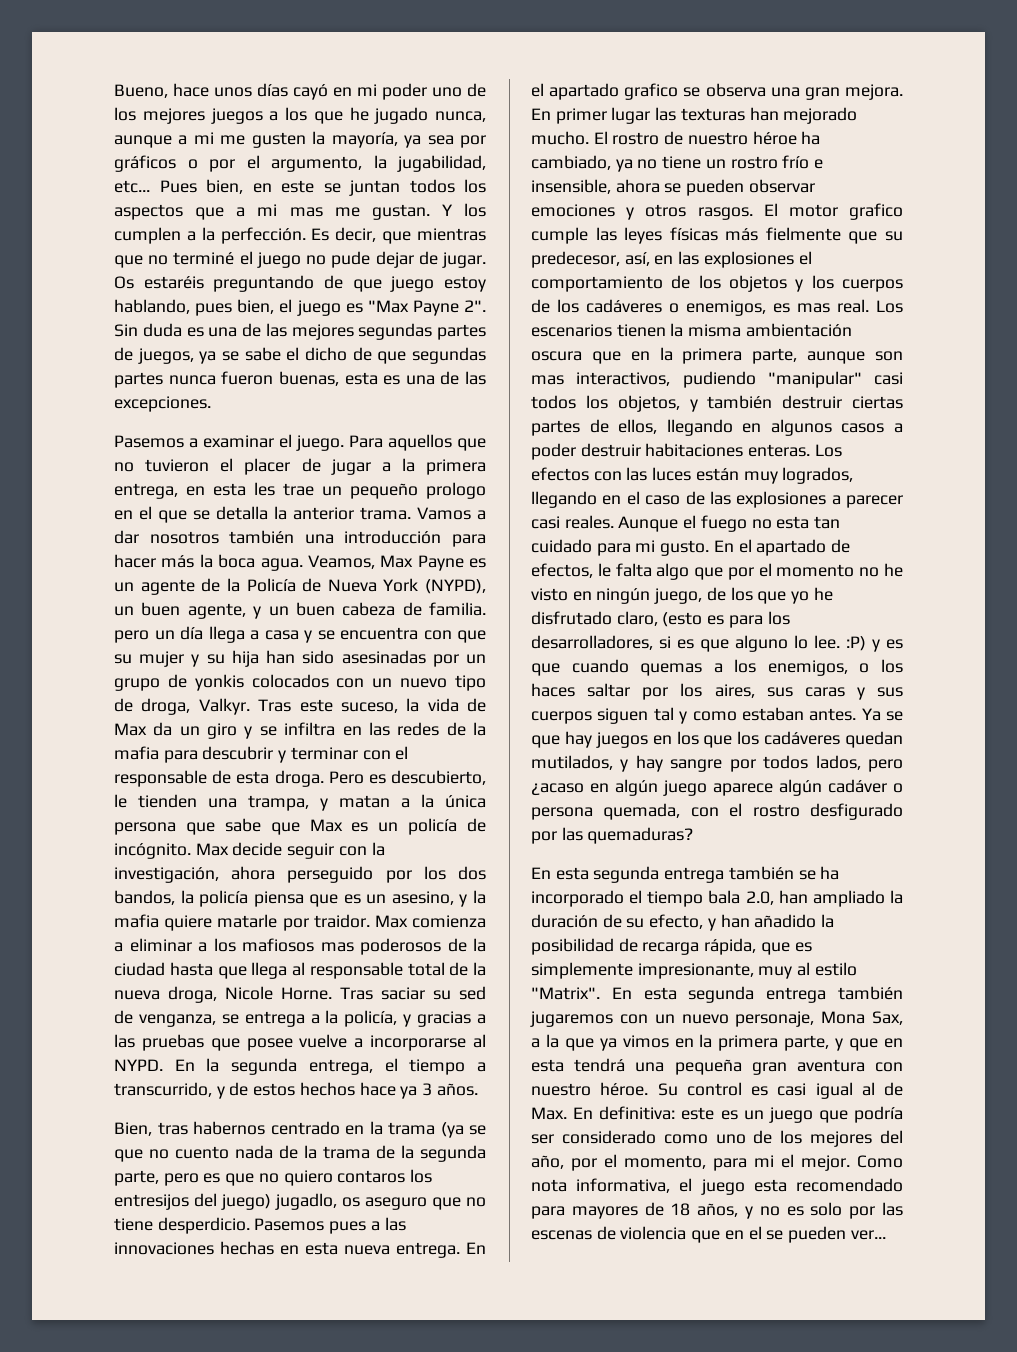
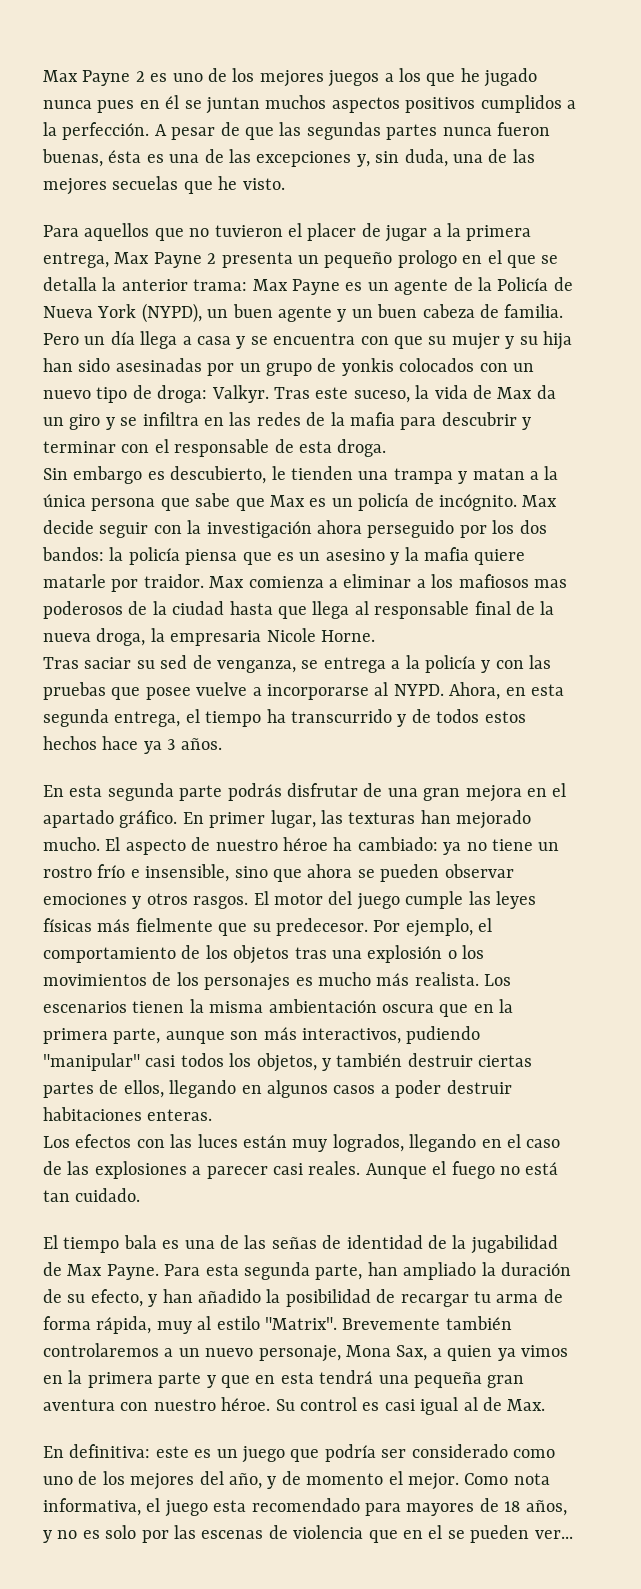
- Bueno, hace unos días cayó en mi poder uno de los mejores juegos a los que he jugado nunca, aunque a mi me gusten la mayoría, ya sea por gráficos o por el argumento, la jugabilidad, etc... Pues bien, en este se juntan todos los aspectos que a mi mas me gustan. Y los cumplen a la perfección. Es decir, que mientras que no terminé el juego no pude dejar de jugar. Os estaréis preguntando de que juego estoy hablando, pues bien, el juego es "Max Payne 2". Sin duda es una de las mejores segundas partes de juegos, ya se sabe el dicho de que segundas partes nunca fueron buenas, esta es una de las excepciones.
- Pasemos a examinar el juego. Para aquellos que no tuvieron el placer de jugar a la primera entrega, en esta les trae un pequeño prologo en el que se detalla la anterior trama. Vamos a dar nosotros también una introducción para hacer más la boca agua. Veamos, Max Payne es un agente de la Policía de Nueva York (NYPD), un buen agente, y un buen cabeza de familia. pero un día llega a casa y se encuentra con que su mujer y su hija han sido asesinadas por un grupo de yonkis colocados con un nuevo tipo de droga, Valkyr.
+ Max Payne 2 es uno de los mejores juegos a los que he jugado nunca pues en él se juntan muchos aspectos positivos cumplidos a la perfección. A pesar de que las segundas partes nunca fueron buenas, ésta es una de las excepciones y, sin duda, una de las mejores secuelas que he visto.
+ Para aquellos que no tuvieron el placer de jugar a la primera entrega, Max Payne 2 presenta un pequeño prologo en el que se detalla la anterior trama: Max Payne es un agente de la Policía de Nueva York (NYPD), un buen agente y un buen cabeza de familia. Pero un día llega a casa y se encuentra con que su mujer y su hija han sido asesinadas por un grupo de yonkis colocados con un nuevo tipo de droga: Valkyr.
- Tras este suceso, la vida de Max da un giro y se infiltra en las redes de la mafia para descubrir y terminar con el responsable de esta droga. Pero es descubierto, le tienden una trampa, y matan a la única persona que sabe que Max es un policía de incógnito.
+ Tras este suceso, la vida de Max da un giro y se infiltra en las redes de la mafia para descubrir y terminar con el responsable de esta droga.
+ Sin embargo es descubierto, le tienden una trampa y matan a la única persona que sabe que Max es un policía de incógnito.
- Max decide seguir con la investigación, ahora perseguido por los dos bandos, la policía piensa que es un asesino, y la mafia quiere matarle por traidor.
+ Max decide seguir con la investigación ahora perseguido por los dos bandos: la policía piensa que es un asesino y la mafia quiere matarle por traidor.
- Max comienza a eliminar a los mafiosos mas poderosos de la ciudad hasta que llega al responsable total de la nueva droga, Nicole Horne. Tras saciar su sed de venganza, se entrega a la policía, y gracias a las pruebas que posee vuelve a incorporarse al NYPD.
+ Max comienza a eliminar a los mafiosos mas poderosos de la ciudad hasta que llega al responsable final de la nueva droga, la empresaria Nicole Horne.
+ Tras saciar su sed de venganza, se entrega a la policía y con las pruebas que posee vuelve a incorporarse al NYPD.
- En la segunda entrega, el tiempo a transcurrido, y de estos hechos hace ya 3 años.
+ Ahora, en esta segunda entrega, el tiempo ha transcurrido y de todos estos hechos hace ya 3 años.
- Bien, tras habernos centrado en la trama (ya se que no cuento nada de la trama de la segunda parte, pero es que no quiero contaros los entresijos del juego) jugadlo, os aseguro que no tiene desperdicio. Pasemos pues a las innovaciones hechas en esta nueva entrega. En el apartado grafico se observa una gran mejora.
+ En esta segunda parte podrás disfrutar de una gran mejora en el apartado gráfico.
- En primer lugar las texturas han mejorado mucho.
+ En primer lugar, las texturas han mejorado mucho.
- El rostro de nuestro héroe ha cambiado, ya no tiene un rostro frío e insensible, ahora se pueden observar emociones y otros rasgos.
+ El aspecto de nuestro héroe ha cambiado: ya no tiene un rostro frío e insensible, sino que ahora se pueden observar emociones y otros rasgos.
- El motor grafico cumple las leyes físicas más fielmente que su predecesor, así, en las explosiones el comportamiento de los objetos y los cuerpos de los cadáveres o enemigos, es mas real.
+ El motor del juego cumple las leyes físicas más fielmente que su predecesor. Por ejemplo, el comportamiento de los objetos tras una explosión o los movimientos de los personajes es mucho más realista.
- Los escenarios tienen la misma ambientación oscura que en la primera parte, aunque son mas interactivos, pudiendo "manipular" casi todos los objetos, y también destruir ciertas partes de ellos, llegando en algunos casos a poder destruir habitaciones enteras. Los efectos con las luces están muy logrados, llegando en el caso de las explosiones a parecer casi reales.
+ Los escenarios tienen la misma ambientación oscura que en la primera parte, aunque son más interactivos, pudiendo "manipular" casi todos los objetos, y también destruir ciertas partes de ellos, llegando en algunos casos a poder destruir habitaciones enteras.
+ Los efectos con las luces están muy logrados, llegando en el caso de las explosiones a parecer casi reales.
- Aunque el fuego no esta tan cuidado para mi gusto. En el apartado de efectos, le falta algo que por el momento no he visto en ningún juego, de los que yo he disfrutado claro, (esto es para los desarrolladores, si es que alguno lo lee. :P) y es que cuando quemas a los enemigos, o los haces saltar por los aires, sus caras y sus cuerpos siguen tal y como estaban antes. Ya se que hay juegos en los que los cadáveres quedan mutilados, y hay sangre por todos lados, pero ¿acaso en algún juego aparece algún cadáver o persona quemada, con el rostro desfigurado por las quemaduras?
- En esta segunda entrega también se ha incorporado el tiempo bala 2.0, han ampliado la duración de su efecto, y han añadido la posibilidad de recarga rápida, que es simplemente impresionante, muy al estilo "Matrix". En esta segunda entrega también jugaremos con un nuevo personaje, Mona Sax, a la que ya vimos en la primera parte, y que en esta tendrá una pequeña gran aventura con nuestro héroe.
+ Aunque el fuego no está tan cuidado.
+ El tiempo bala es una de las señas de identidad de la jugabilidad de Max Payne. Para esta segunda parte, han ampliado la duración de su efecto, y han añadido la posibilidad de recargar tu arma de forma rápida, muy al estilo "Matrix". Brevemente también controlaremos a un nuevo personaje, Mona Sax, a quien ya vimos en la primera parte y que en esta tendrá una pequeña gran aventura con nuestro héroe.
- Su control es casi igual al de Max. En definitiva: este es un juego que podría ser considerado como uno de los mejores del año, por el momento, para mi el mejor.
+ Su control es casi igual al de Max.
+ En definitiva: este es un juego que podría ser considerado como uno de los mejores del año, y de momento el mejor.

